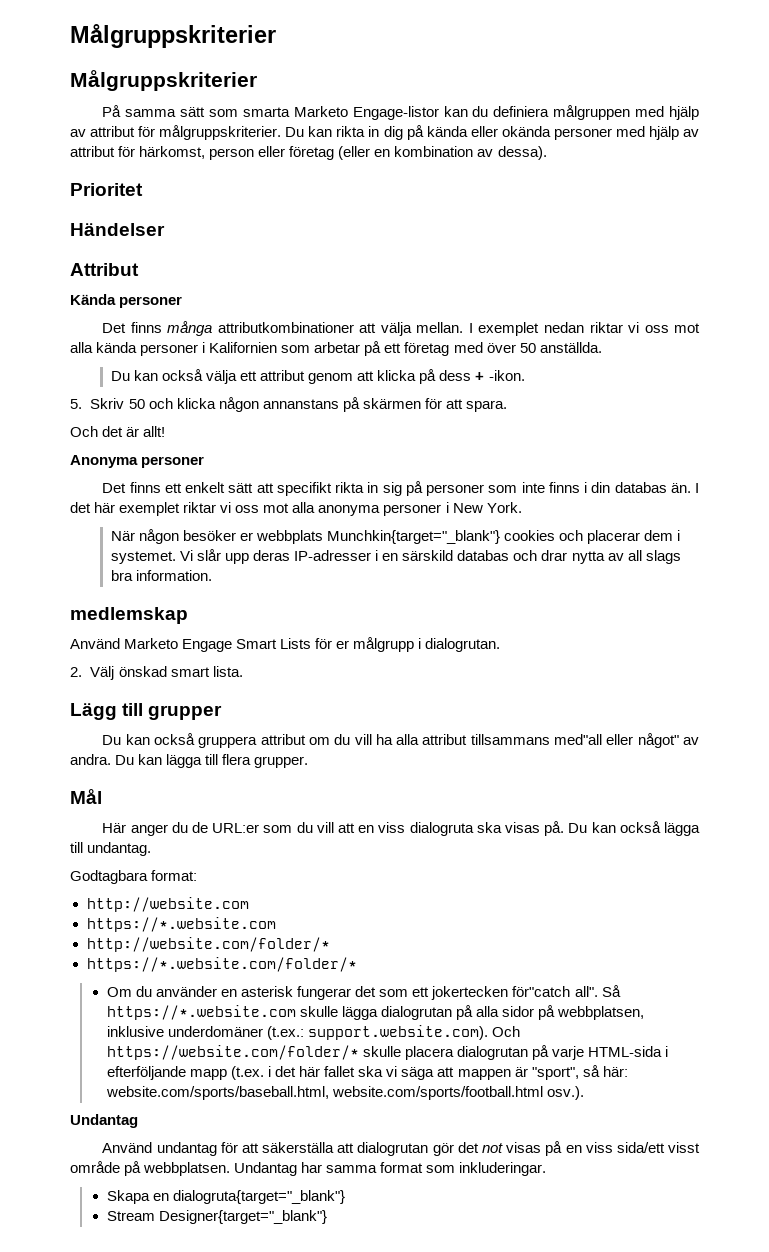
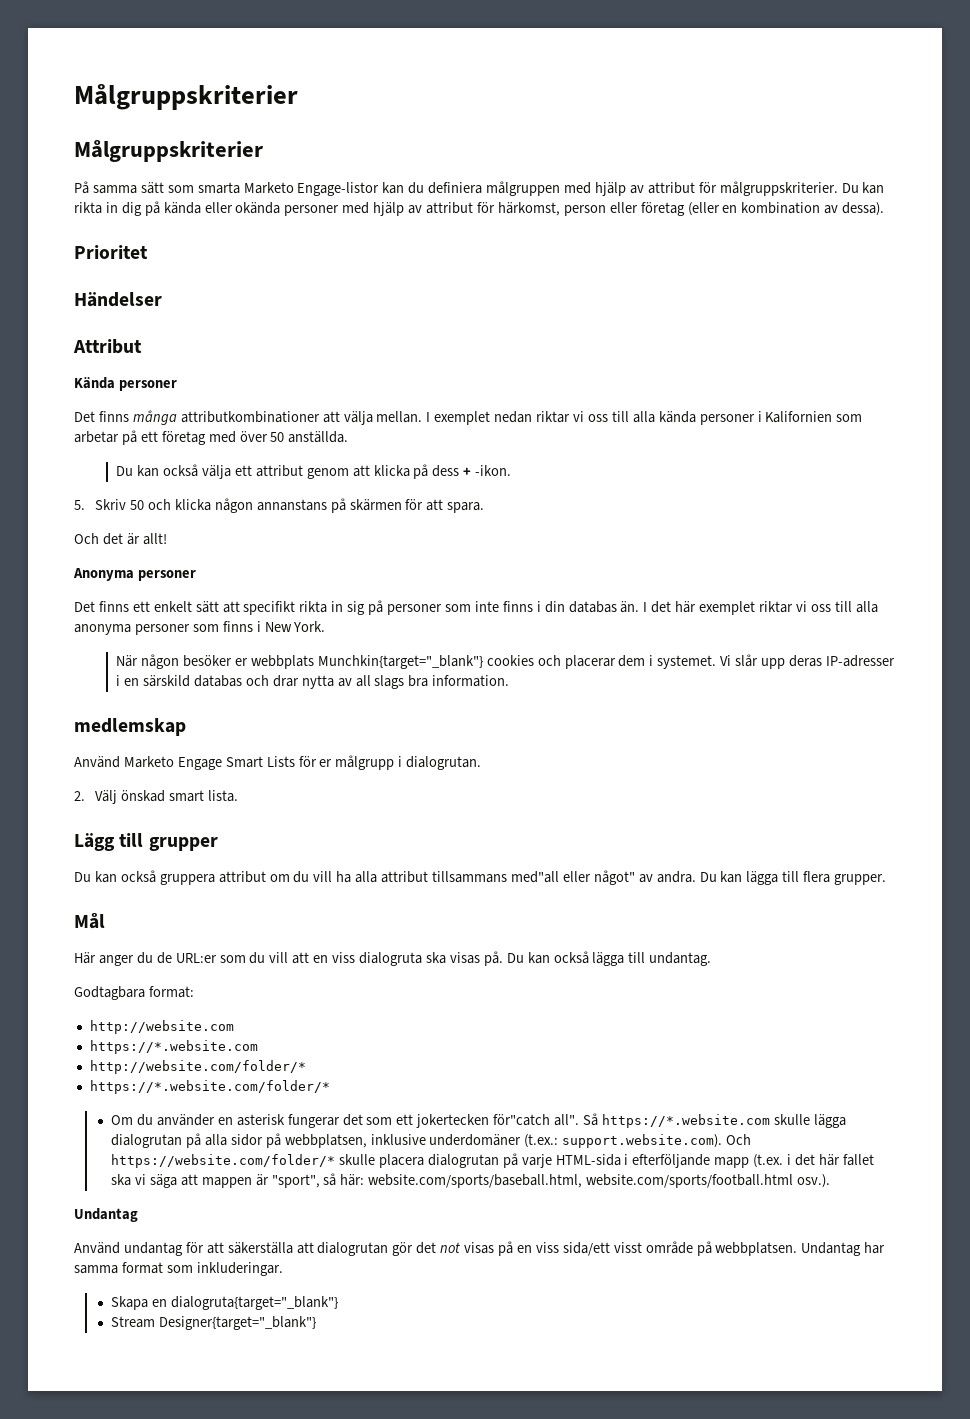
- I exemplet nedan riktar vi oss mot alla kända personer i Kalifornien som arbetar på ett företag med över 50 anställda.
+ I exemplet nedan riktar vi oss till alla kända personer i Kalifornien som arbetar på ett företag med över 50 anställda.
- I det här exemplet riktar vi oss mot alla anonyma personer i New York.
+ I det här exemplet riktar vi oss till alla anonyma personer som finns i New York.

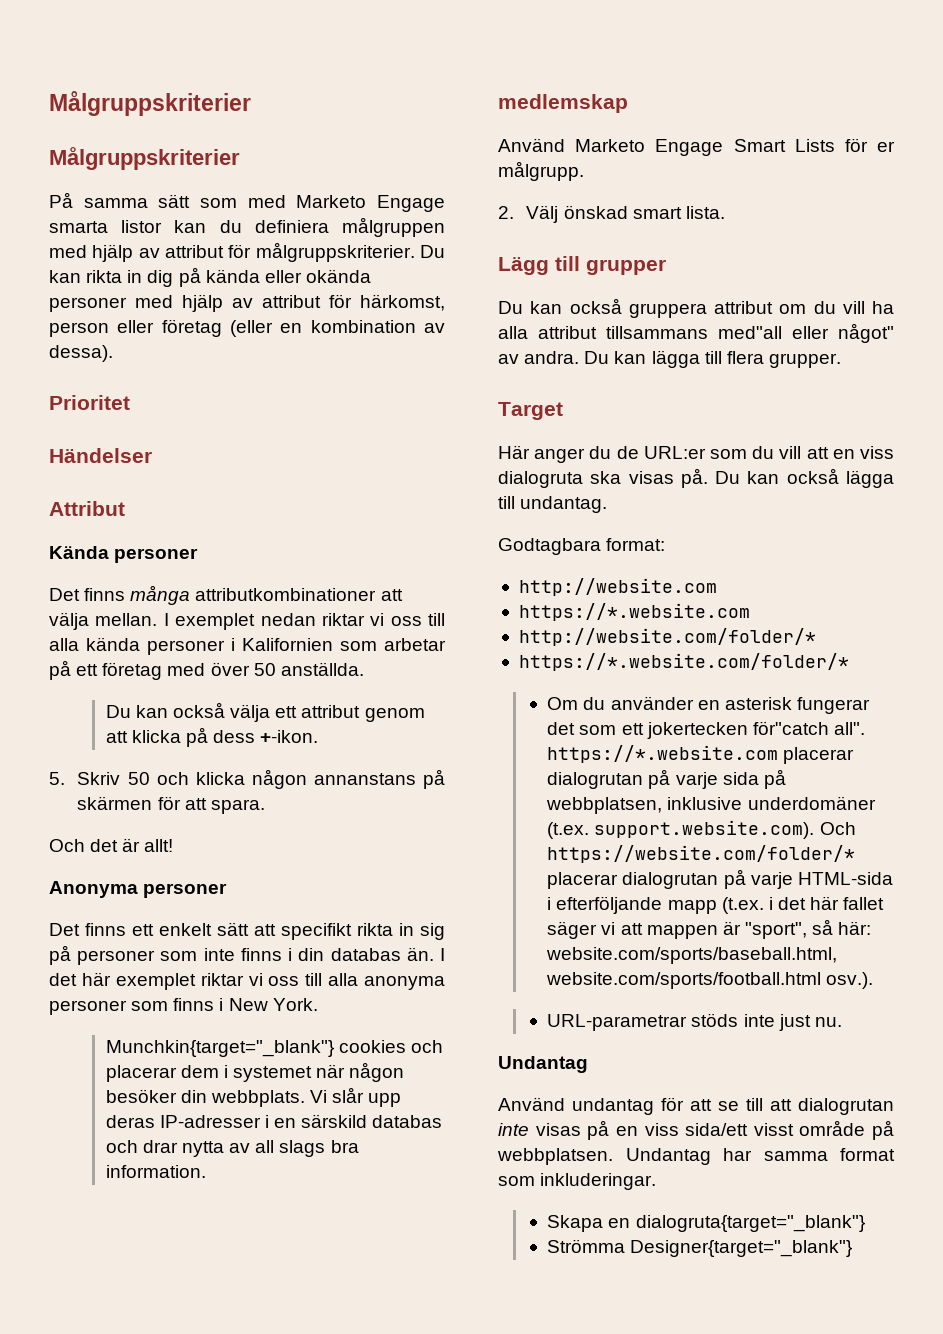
- På samma sätt som smarta Marketo Engage-listor kan du definiera målgruppen med hjälp av attribut för målgruppskriterier.
+ På samma sätt som med Marketo Engage smarta listor kan du definiera målgruppen med hjälp av attribut för målgruppskriterier.
- Du kan också välja ett attribut genom att klicka på dess + -ikon.
+ Du kan också välja ett attribut genom att klicka på dess +-ikon.
- När någon besöker er webbplats Munchkin{target="_blank"} cookies och placerar dem i systemet.
+ Munchkin{target="_blank"} cookies och placerar dem i systemet när någon besöker din webbplats.
- Använd Marketo Engage Smart Lists för er målgrupp i dialogrutan.
+ Använd Marketo Engage Smart Lists för er målgrupp.
- Mål
+ Target
- Om du använder en asterisk fungerar det som ett jokertecken för"catch all". Så https://*.website.com skulle lägga dialogrutan på alla sidor på webbplatsen, inklusive underdomäner (t.ex.: support.website.com). Och https://website.com/folder/* skulle placera dialogrutan på varje HTML-sida i efterföljande mapp (t.ex. i det här fallet ska vi säga att mappen är "sport", så här: website.com/sports/baseball.html, website.com/sports/football.html osv.).
+ Om du använder en asterisk fungerar det som ett jokertecken för"catch all". https://*.website.com placerar dialogrutan på varje sida på webbplatsen, inklusive underdomäner (t.ex. support.website.com). Och https://website.com/folder/* placerar dialogrutan på varje HTML-sida i efterföljande mapp (t.ex. i det här fallet säger vi att mappen är "sport", så här: website.com/sports/baseball.html, website.com/sports/football.html osv.).
+ URL-parametrar stöds inte just nu.
- Använd undantag för att säkerställa att dialogrutan gör det not visas på en viss sida/ett visst område på webbplatsen.
+ Använd undantag för att se till att dialogrutan inte visas på en viss sida/ett visst område på webbplatsen.
- Stream Designer{target="_blank"}
+ Strömma Designer{target="_blank"}

